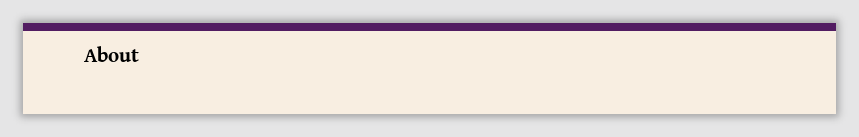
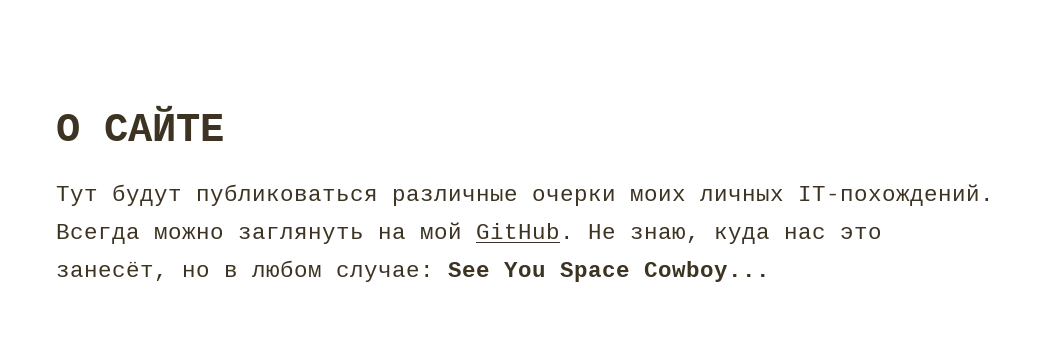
- About
+ О САЙТЕ
+ Тут будут публиковаться различные очерки моих личных IT-похождений. Всегда можно заглянуть на мой GitHub. Не знаю, куда нас это занесёт, но в любом случае: See You Space Cowboy...

